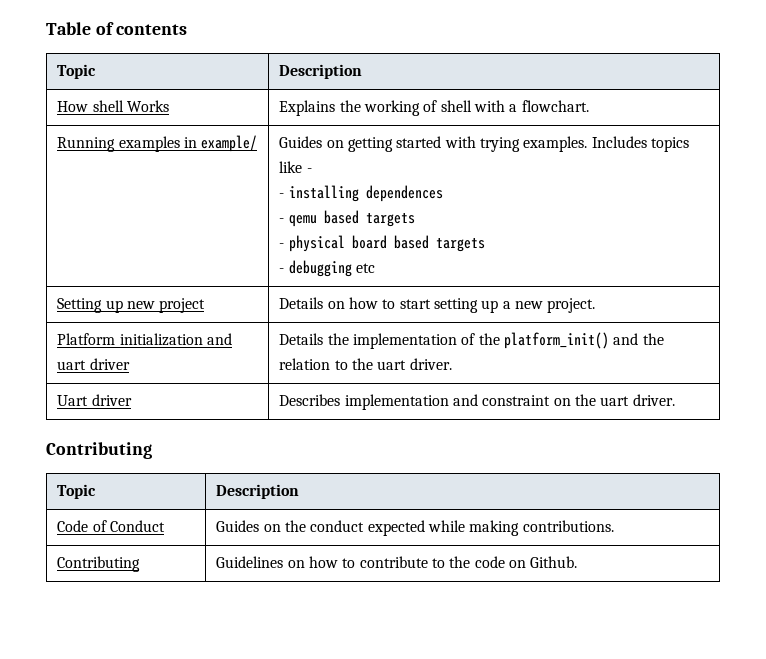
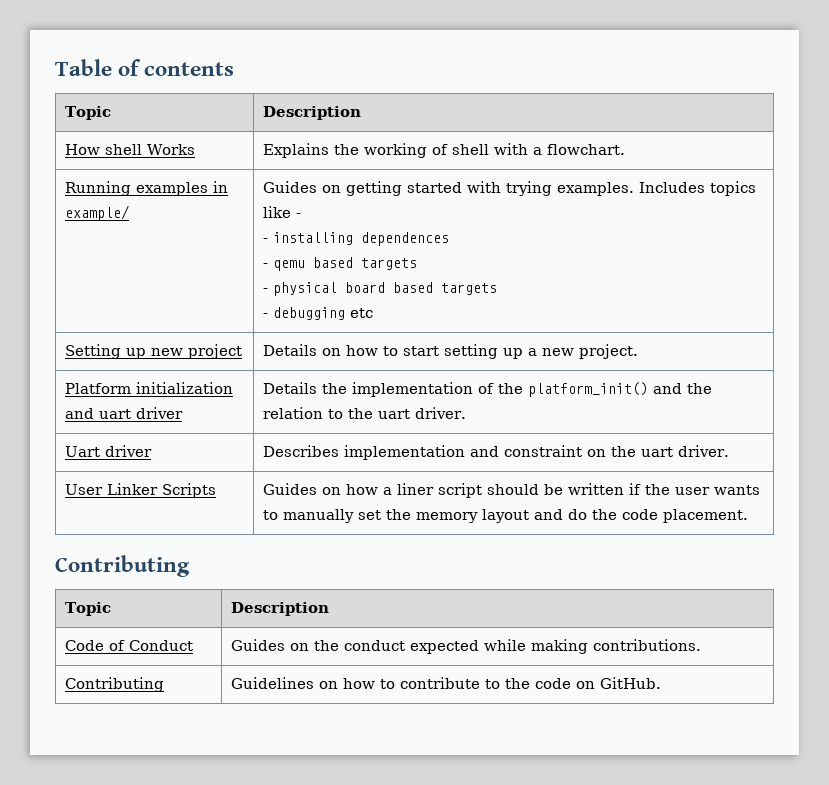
+ User Linker Scripts | Guides on how a liner script should be written if the user wants to manually set the memory layout and do the code placement.
- Contributing | Guidelines on how to contribute to the code on Github.
+ Contributing | Guidelines on how to contribute to the code on GitHub.

